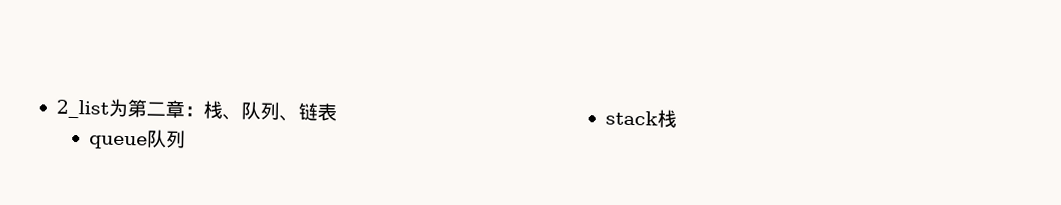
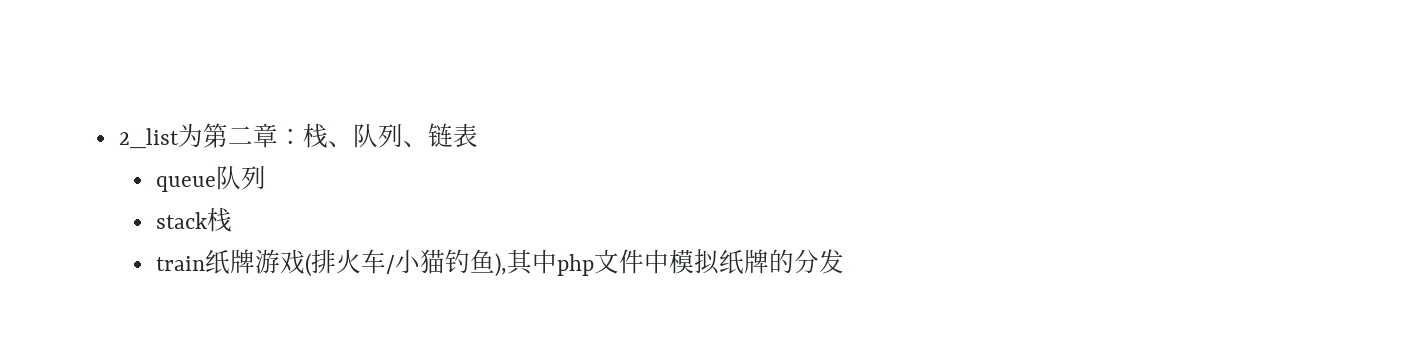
+ train纸牌游戏(排火车/小猫钓鱼),其中php文件中模拟纸牌的分发

